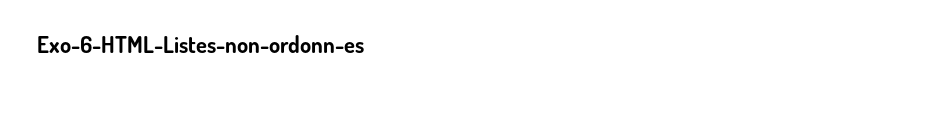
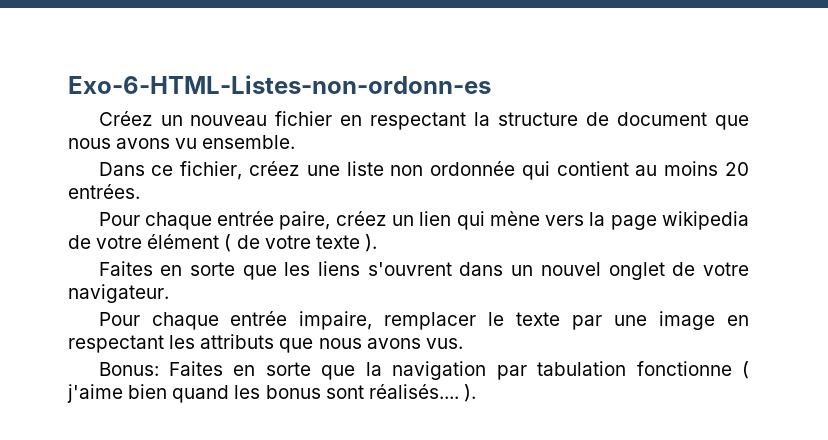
+ Créez un nouveau fichier en respectant la structure de document que nous avons vu ensemble.
+ Dans ce fichier, créez une liste non ordonnée qui contient au moins 20 entrées.
+ Pour chaque entrée paire, créez un lien qui mène vers la page wikipedia de votre élément ( de votre texte ).
+ Faites en sorte que les liens s'ouvrent dans un nouvel onglet de votre navigateur.
+ Pour chaque entrée impaire, remplacer le texte par une image en respectant les attributs que nous avons vus.
+ Bonus: Faites en sorte que la navigation par tabulation fonctionne ( j'aime bien quand les bonus sont réalisés.... ).

